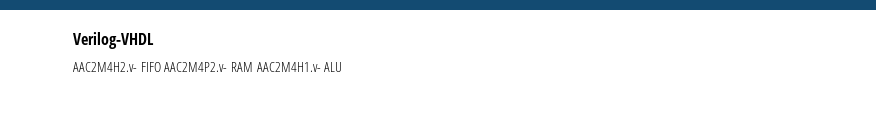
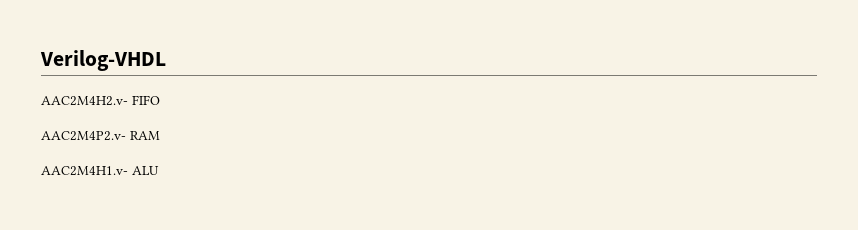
- AAC2M4H2.v- FIFO AAC2M4P2.v- RAM AAC2M4H1.v- ALU
+ AAC2M4H2.v- FIFO
+ AAC2M4P2.v- RAM
+ AAC2M4H1.v- ALU

